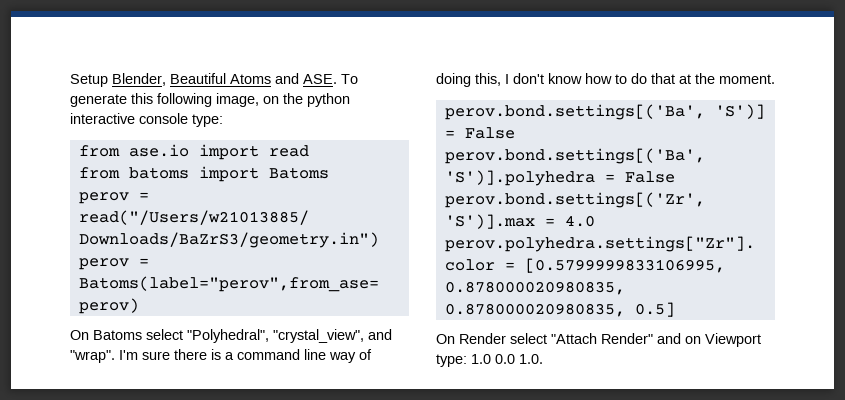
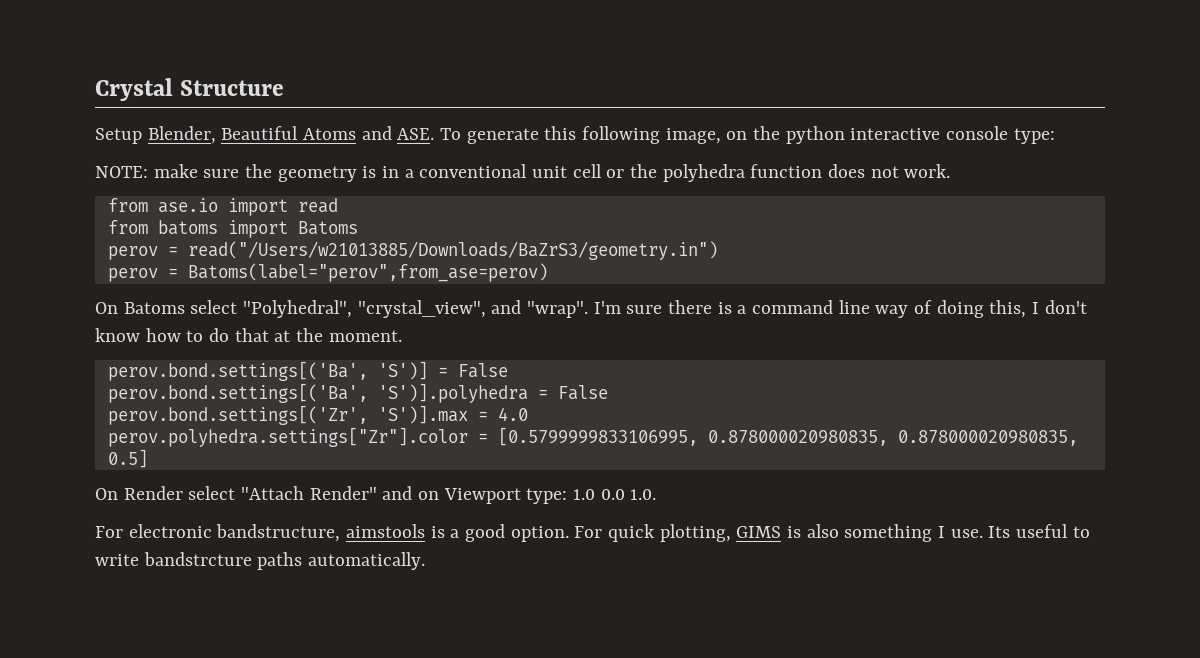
+ Crystal Structure
+ NOTE: make sure the geometry is in a conventional unit cell or the polyhedra function does not work.
+ For electronic bandstructure, aimstools is a good option. For quick plotting, GIMS is also something I use. Its useful to write bandstrcture paths automatically.

